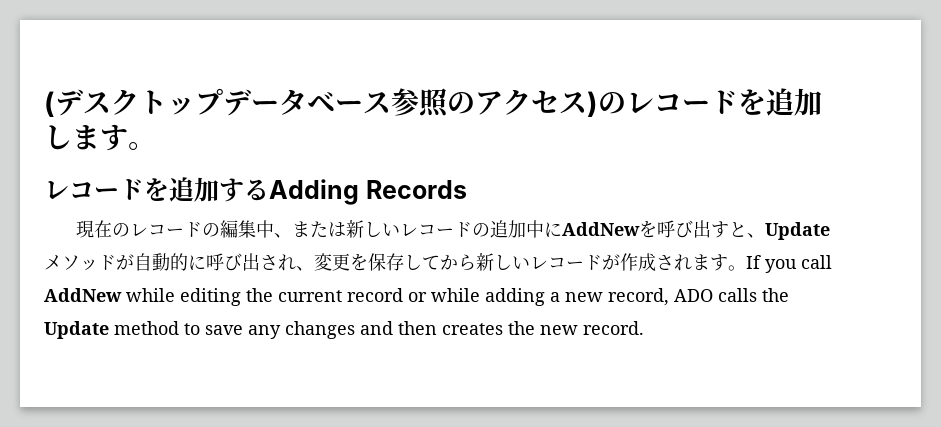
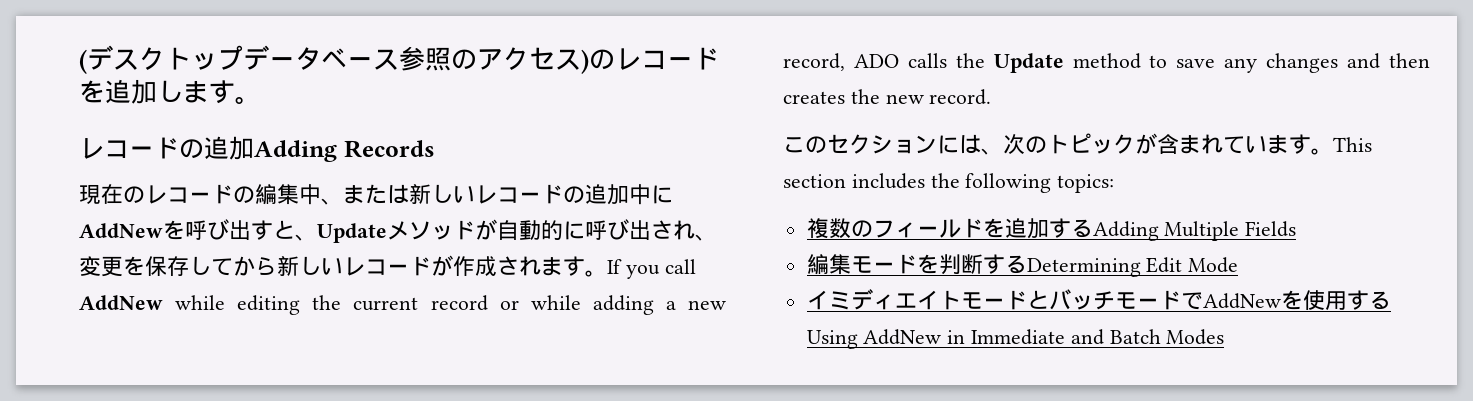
- レコードを追加するAdding Records
+ レコードの追加Adding Records
+ このセクションには、次のトピックが含まれています。This section includes the following topics:
+ 複数のフィールドを追加するAdding Multiple Fields
+ 編集モードを判断するDetermining Edit Mode
+ イミディエイトモードとバッチモードでAddNewを使用するUsing AddNew in Immediate and Batch Modes

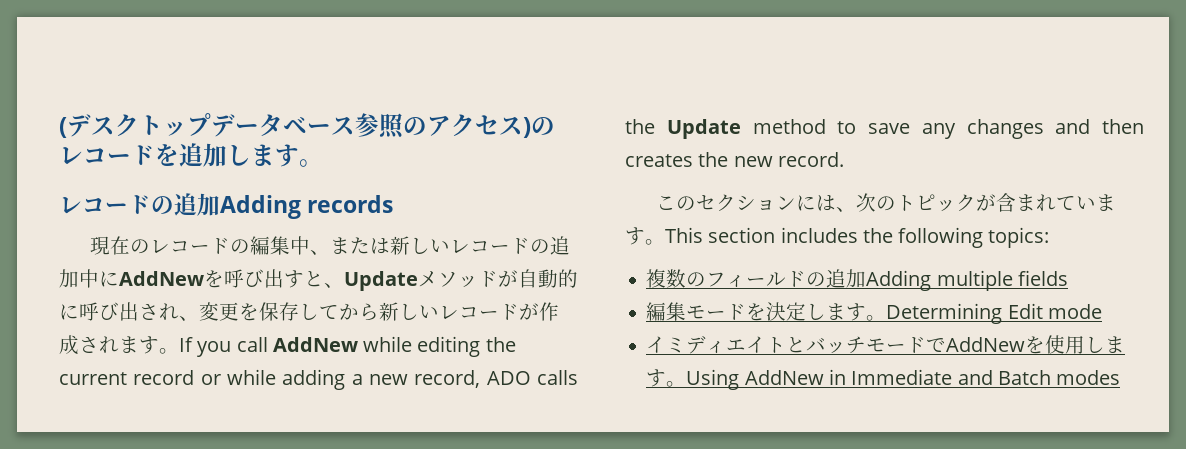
- レコードの追加Adding Records
+ レコードの追加Adding records
- 複数のフィールドを追加するAdding Multiple Fields
+ 複数のフィールドの追加Adding multiple fields
- 編集モードを判断するDetermining Edit Mode
+ 編集モードを決定します。Determining Edit mode
- イミディエイトモードとバッチモードでAddNewを使用するUsing AddNew in Immediate and Batch Modes
+ イミディエイトとバッチモードでAddNewを使用します。Using AddNew in Immediate and Batch modes

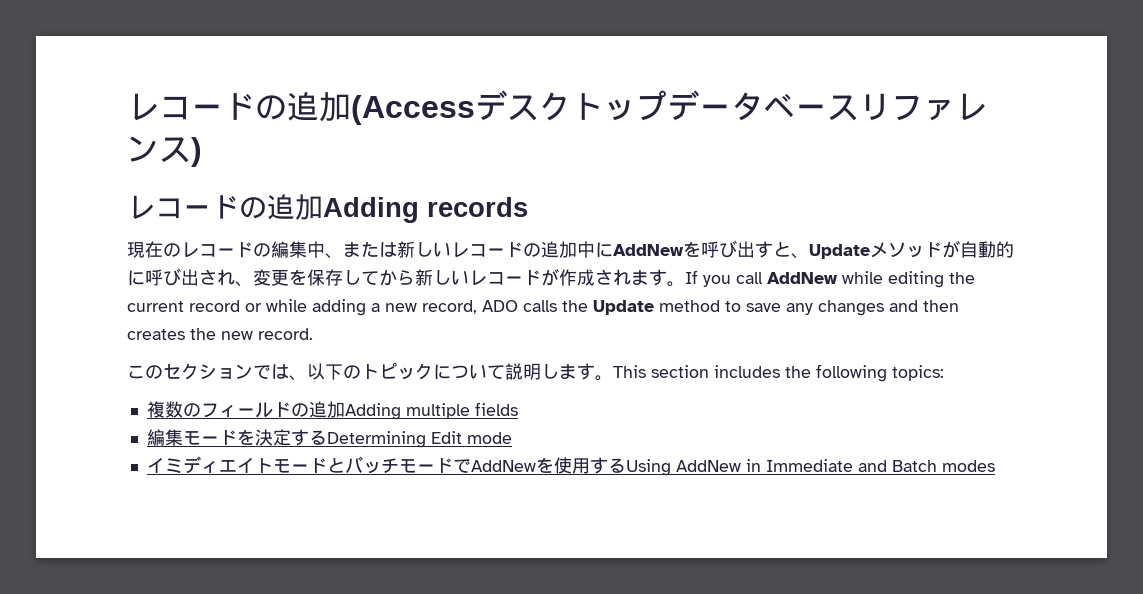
- (デスクトップデータベース参照のアクセス)のレコードを追加します。
+ レコードの追加(Accessデスクトップデータベースリファレンス)
- このセクションには、次のトピックが含まれています。
+ このセクションでは、以下のトピックについて説明します。
- 編集モードを決定します。Determining Edit mode
+ 編集モードを決定するDetermining Edit mode
- イミディエイトとバッチモードでAddNewを使用します。Using AddNew in Immediate and Batch modes
+ イミディエイトモードとバッチモードでAddNewを使用するUsing AddNew in Immediate and Batch modes

